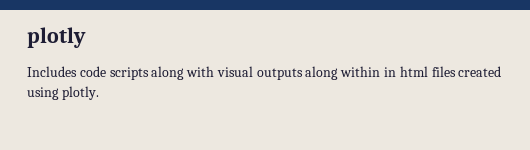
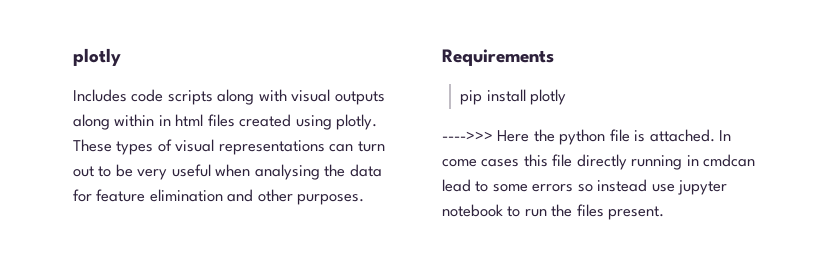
+ These types of visual representations can turn out to be very useful when analysing the data for feature elimination and other purposes.
+ Requirements
+ pip install plotly
+ ---->>> Here the python file is attached. In come cases this file directly running in cmdcan lead to some errors so instead use jupyter notebook to run the files present.

